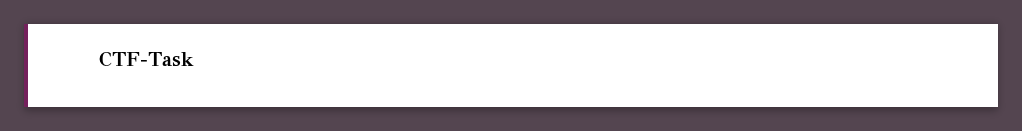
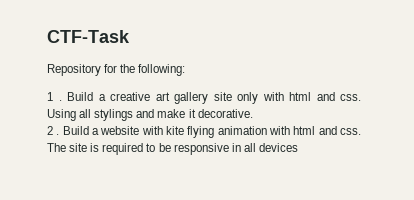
+ Repository for the following:
+ 1 . Build a creative art gallery site only with html and css. Using all stylings and make it decorative.
+ 2 . Build a website with kite flying animation with html and css. The site is required to be responsive in all devices

